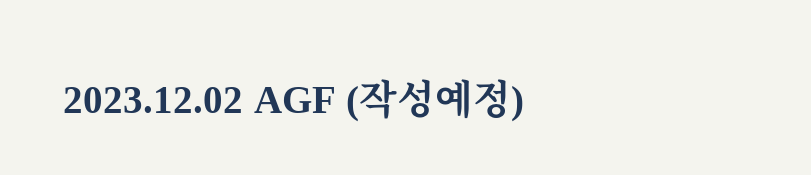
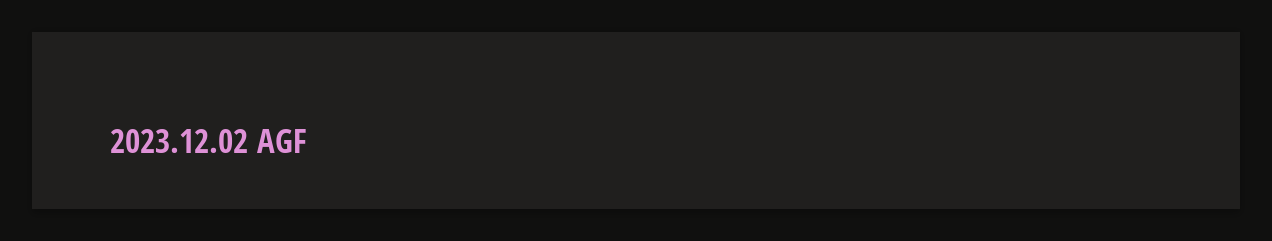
- 2023.12.02 AGF (작성예정)
+ 2023.12.02 AGF

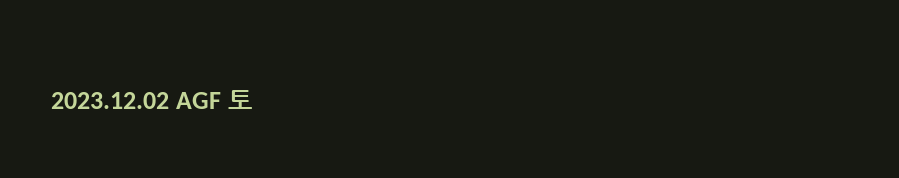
- 2023.12.02 AGF
+ 2023.12.02 AGF 토

